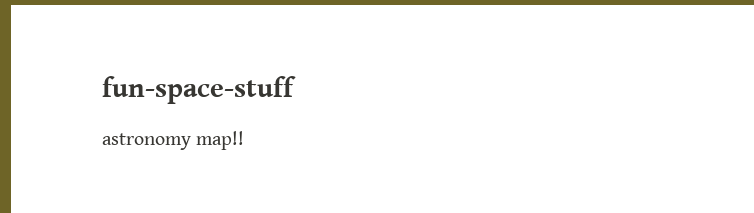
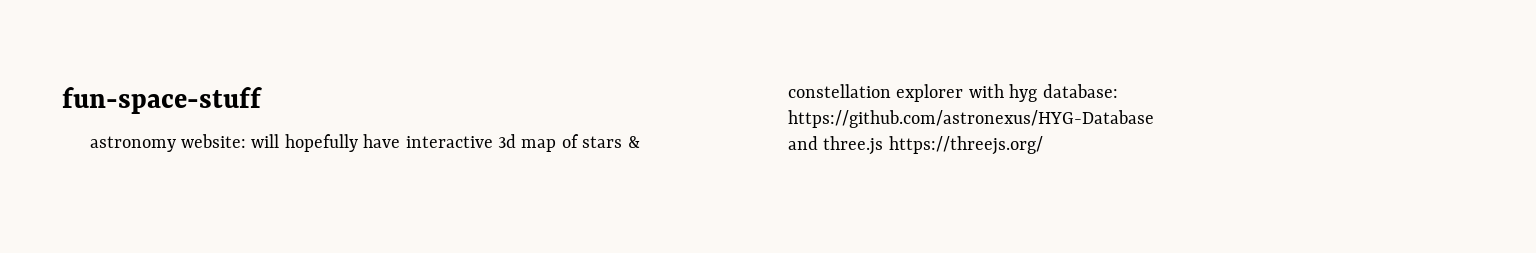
- astronomy map!!
+ astronomy website: will hopefully have interactive 3d map of stars & constellation explorer with hyg database: https://github.com/astronexus/HYG-Database
+ and three.js https://threejs.org/

